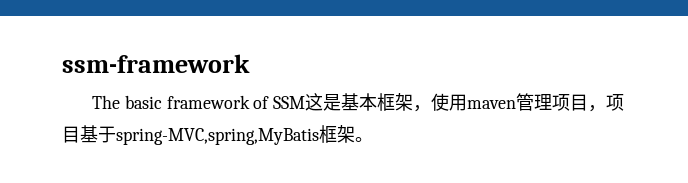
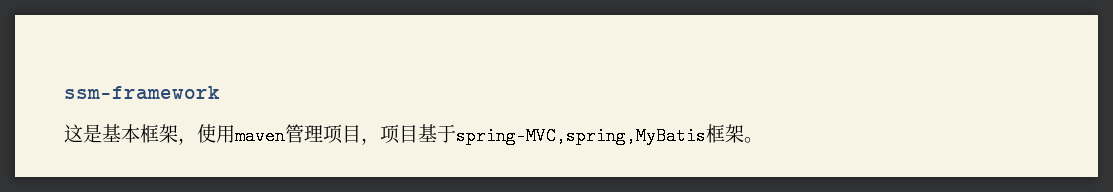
- The basic framework of SSM这是基本框架，使用maven管理项目，项目基于spring-MVC,spring,MyBatis框架。
+ 这是基本框架，使用maven管理项目，项目基于spring-MVC,spring,MyBatis框架。

